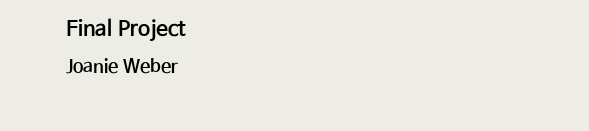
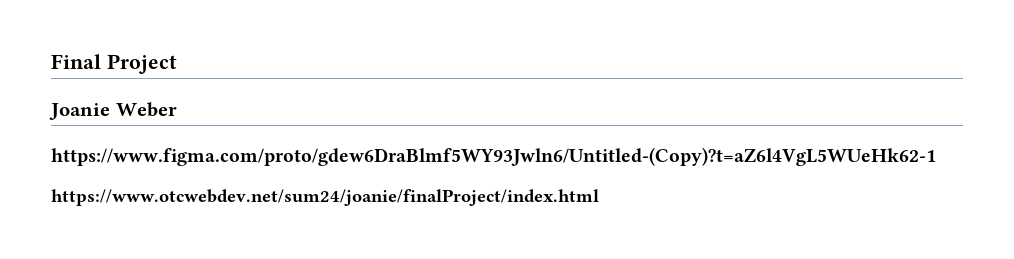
+ https://www.figma.com/proto/gdew6DraBlmf5WY93Jwln6/Untitled-(Copy)?t=aZ6l4VgL5WUeHk62-1
+ https://www.otcwebdev.net/sum24/joanie/finalProject/index.html

